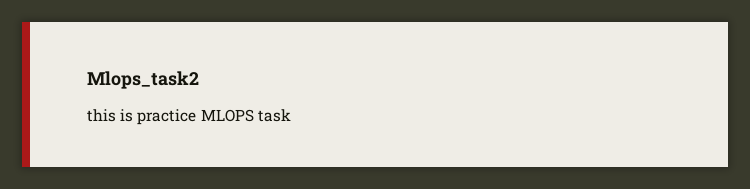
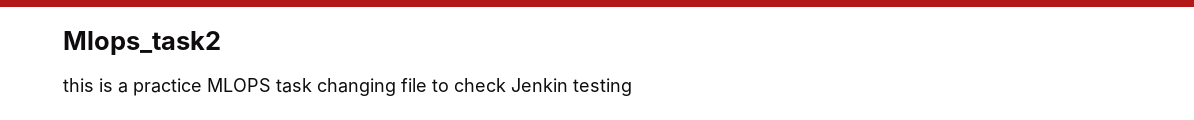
- this is practice MLOPS task
+ this is a practice MLOPS task changing file to check Jenkin testing

